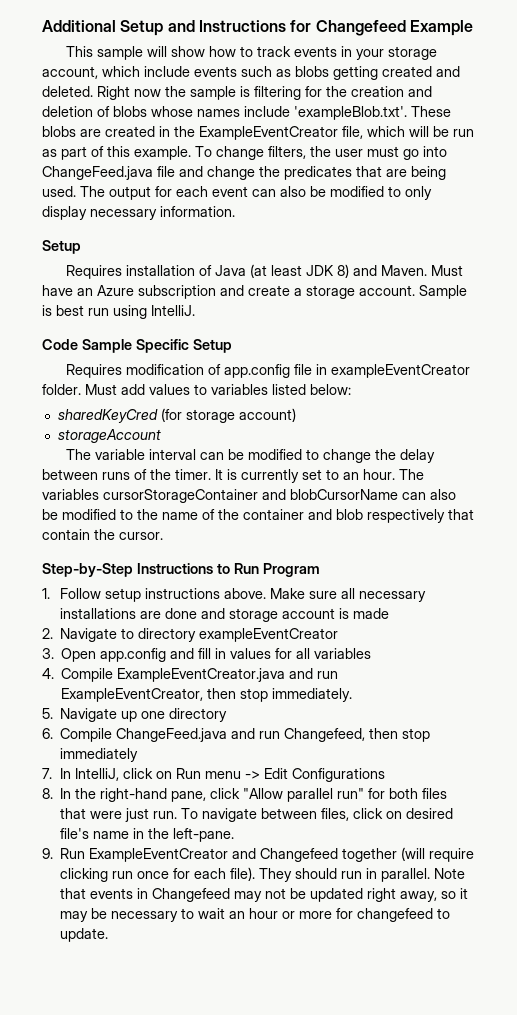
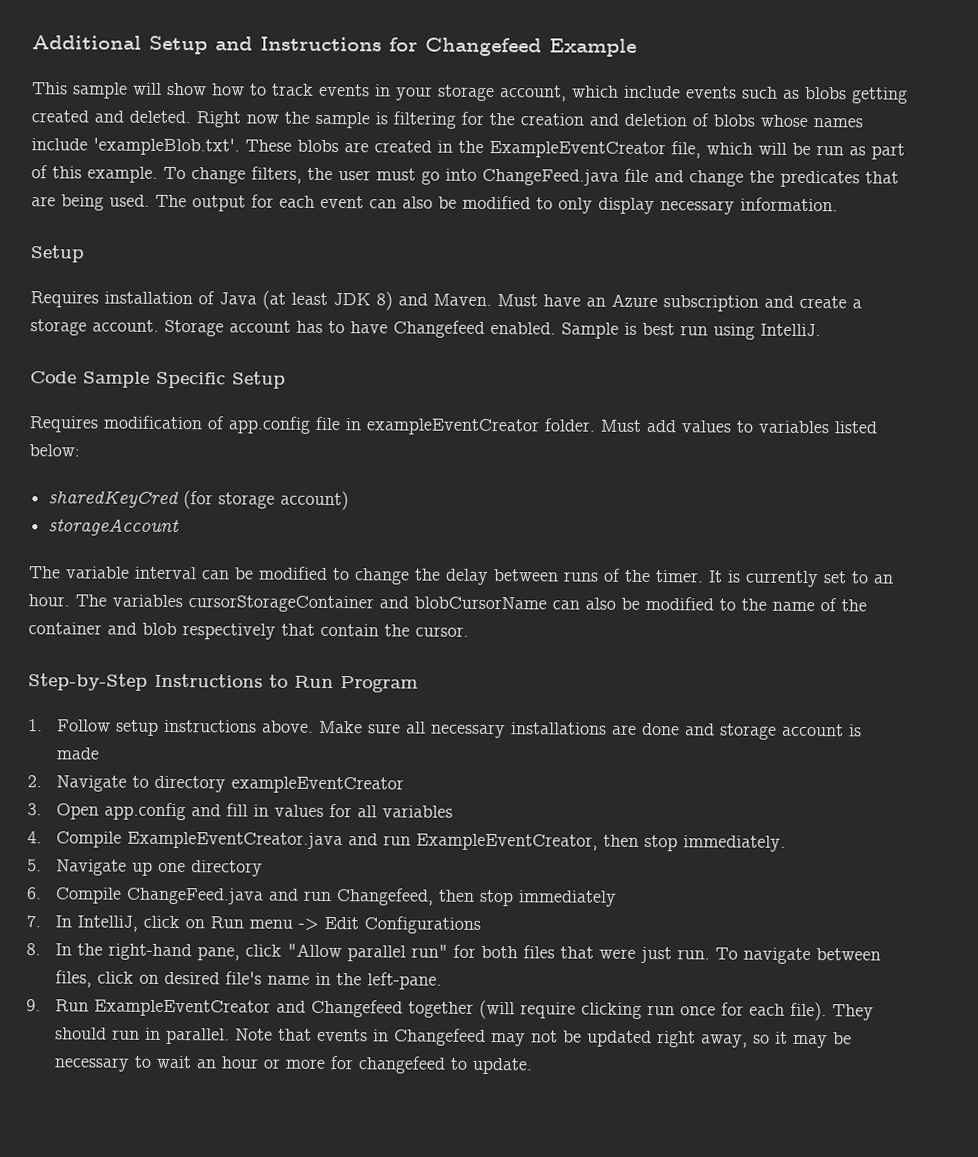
+ Storage account has to have Changefeed enabled.

